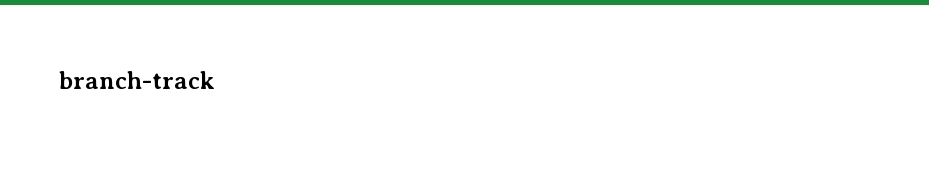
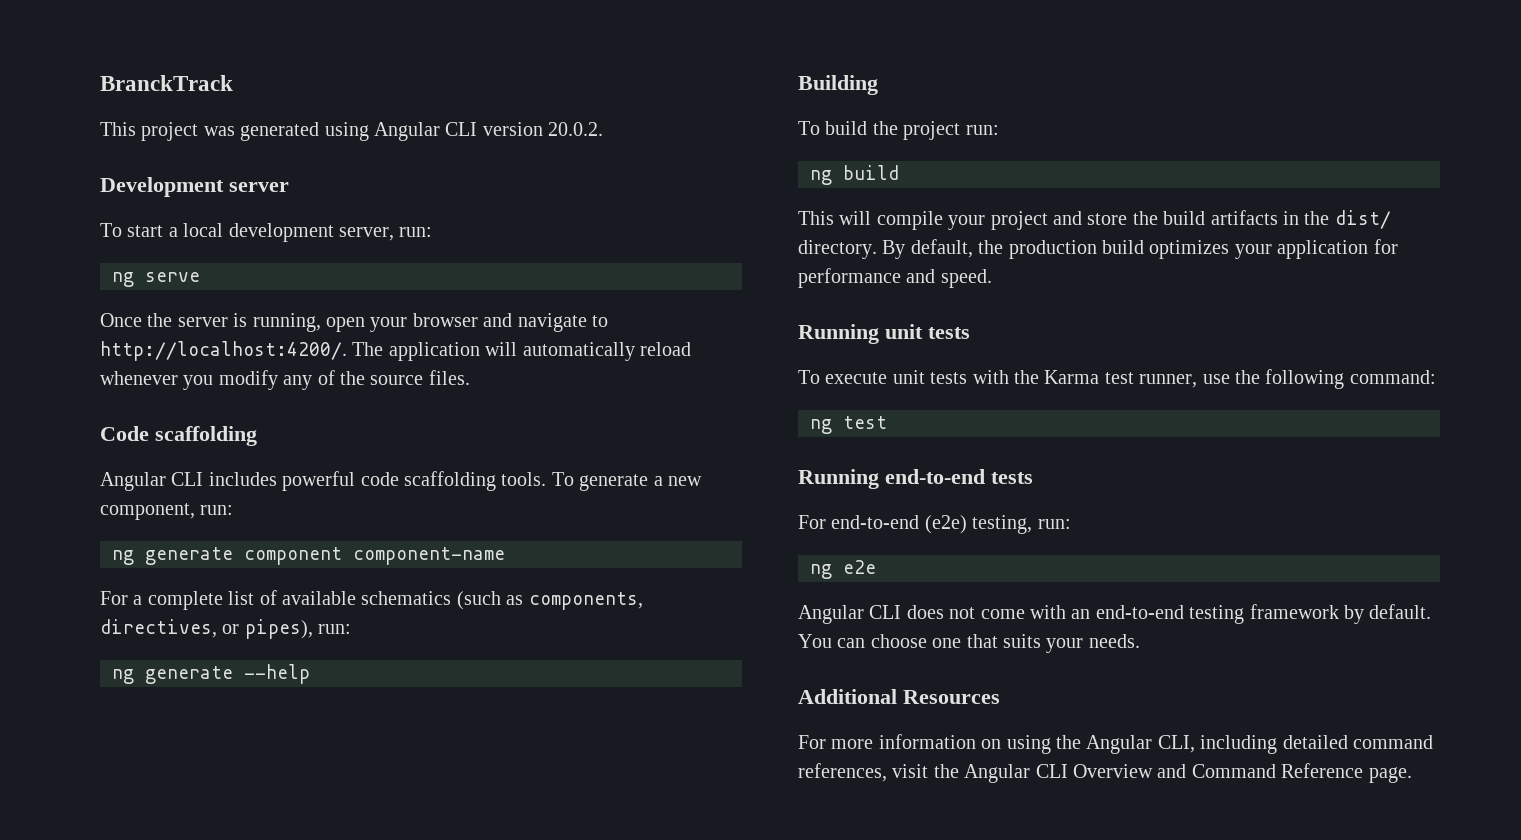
- branch-track
+ BranckTrack
+ This project was generated using Angular CLI version 20.0.2.
+ Development server
+ To start a local development server, run:
+ ng serve
+ Once the server is running, open your browser and navigate to http://localhost:4200/. The application will automatically reload whenever you modify any of the source files.
+ Code scaffolding
+ Angular CLI includes powerful code scaffolding tools. To generate a new component, run:
+ ng generate component component-name
+ For a complete list of available schematics (such as components, directives, or pipes), run:
+ ng generate --help
+ Building
+ To build the project run:
+ ng build
+ This will compile your project and store the build artifacts in the dist/ directory. By default, the production build optimizes your application for performance and speed.
+ Running unit tests
+ To execute unit tests with the Karma test runner, use the following command:
+ ng test
+ Running end-to-end tests
+ For end-to-end (e2e) testing, run:
+ ng e2e
+ Angular CLI does not come with an end-to-end testing framework by default. You can choose one that suits your needs.
+ Additional Resources
+ For more information on using the Angular CLI, including detailed command references, visit the Angular CLI Overview and Command Reference page.

